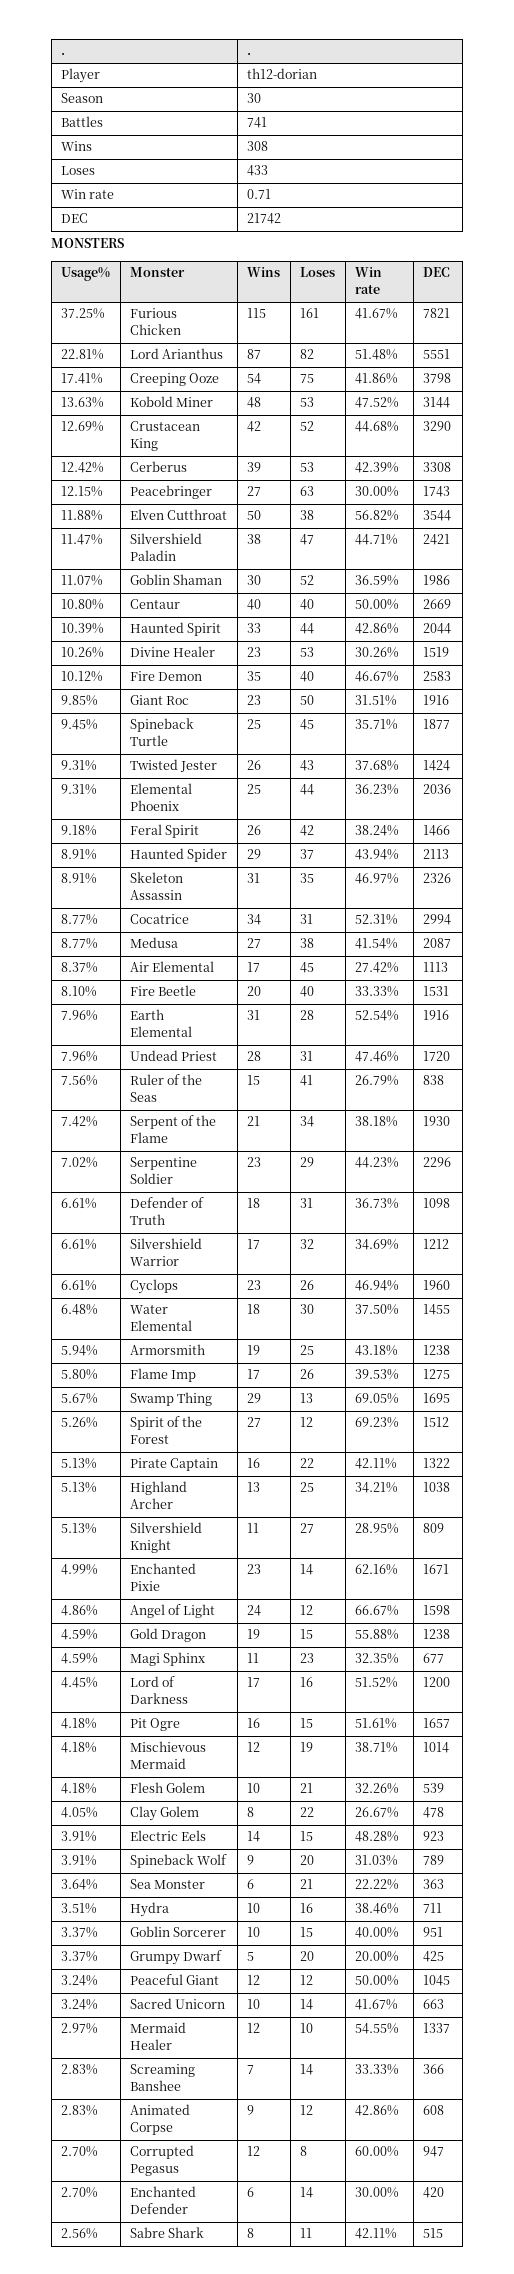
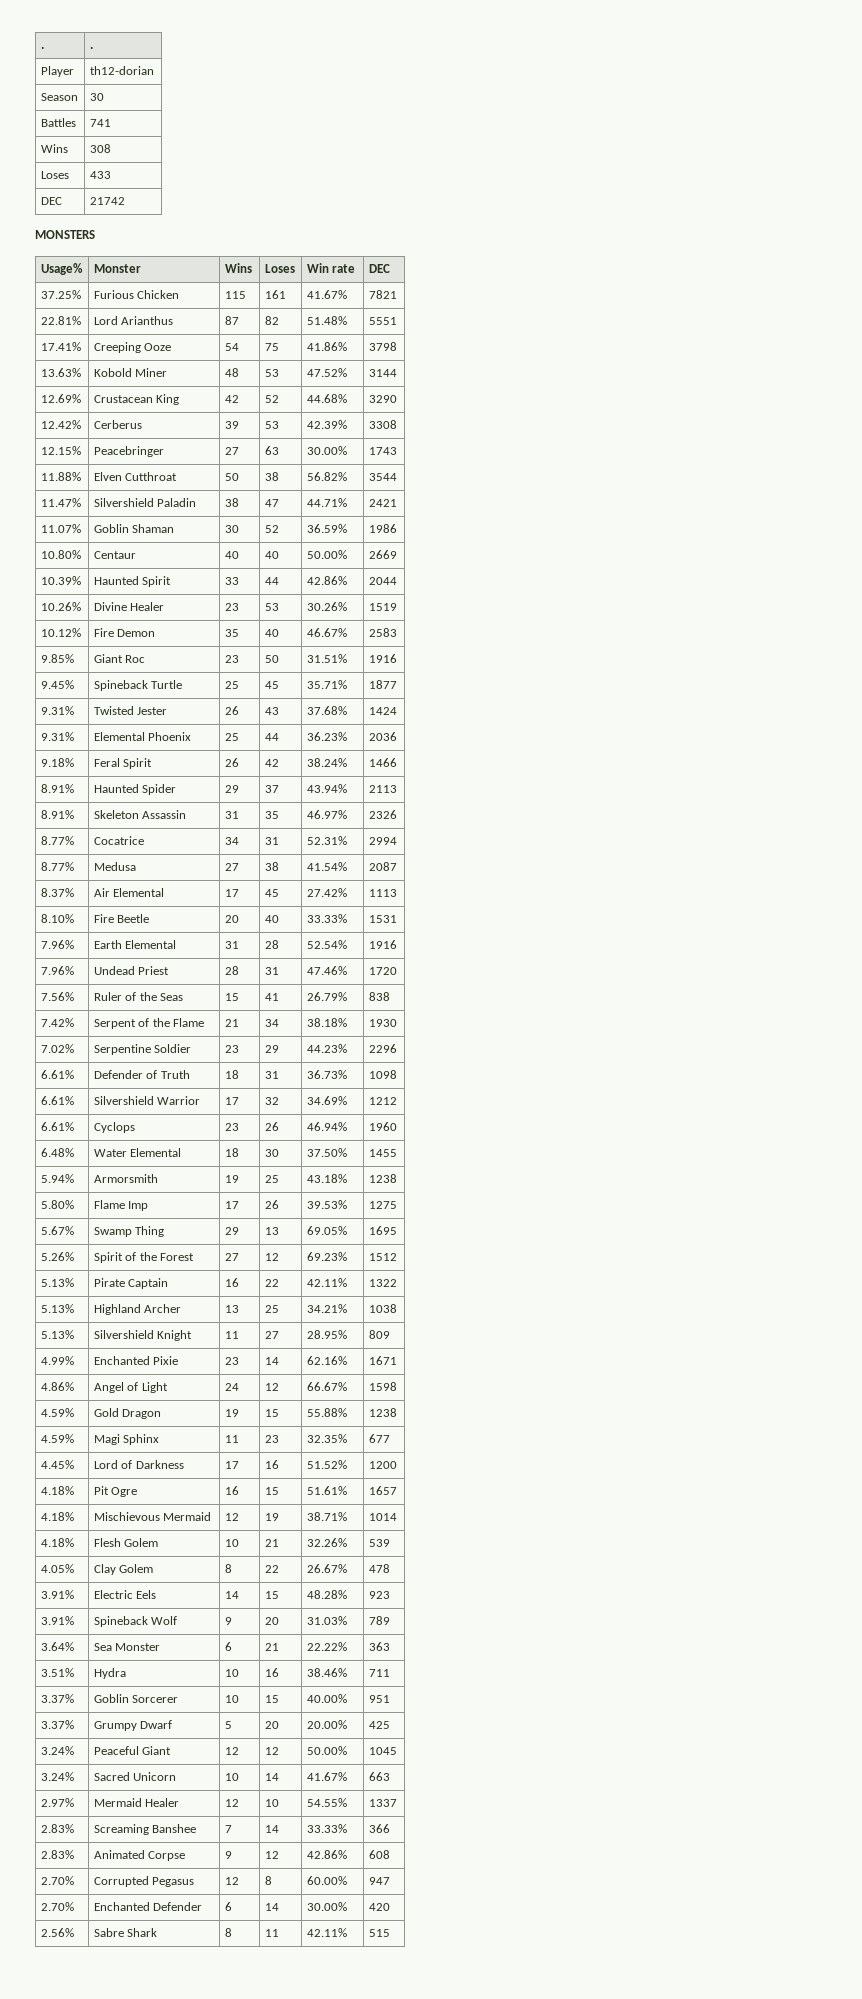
- Win rate | 0.71

